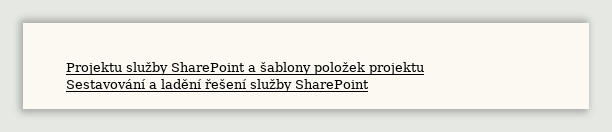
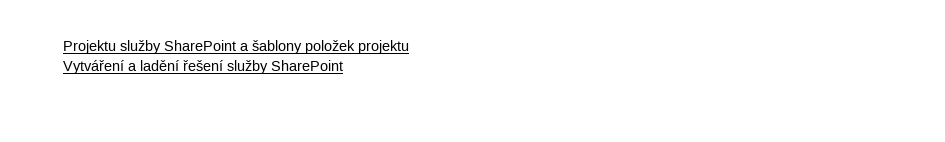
- Sestavování a ladění řešení služby SharePoint
+ Vytváření a ladění řešení služby SharePoint

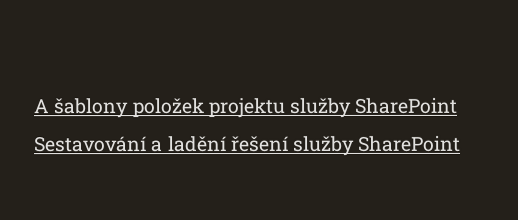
- Projektu služby SharePoint a šablony položek projektu
- Vytváření a ladění řešení služby SharePoint
+ A šablony položek projektu služby SharePoint
+ Sestavování a ladění řešení služby SharePoint

